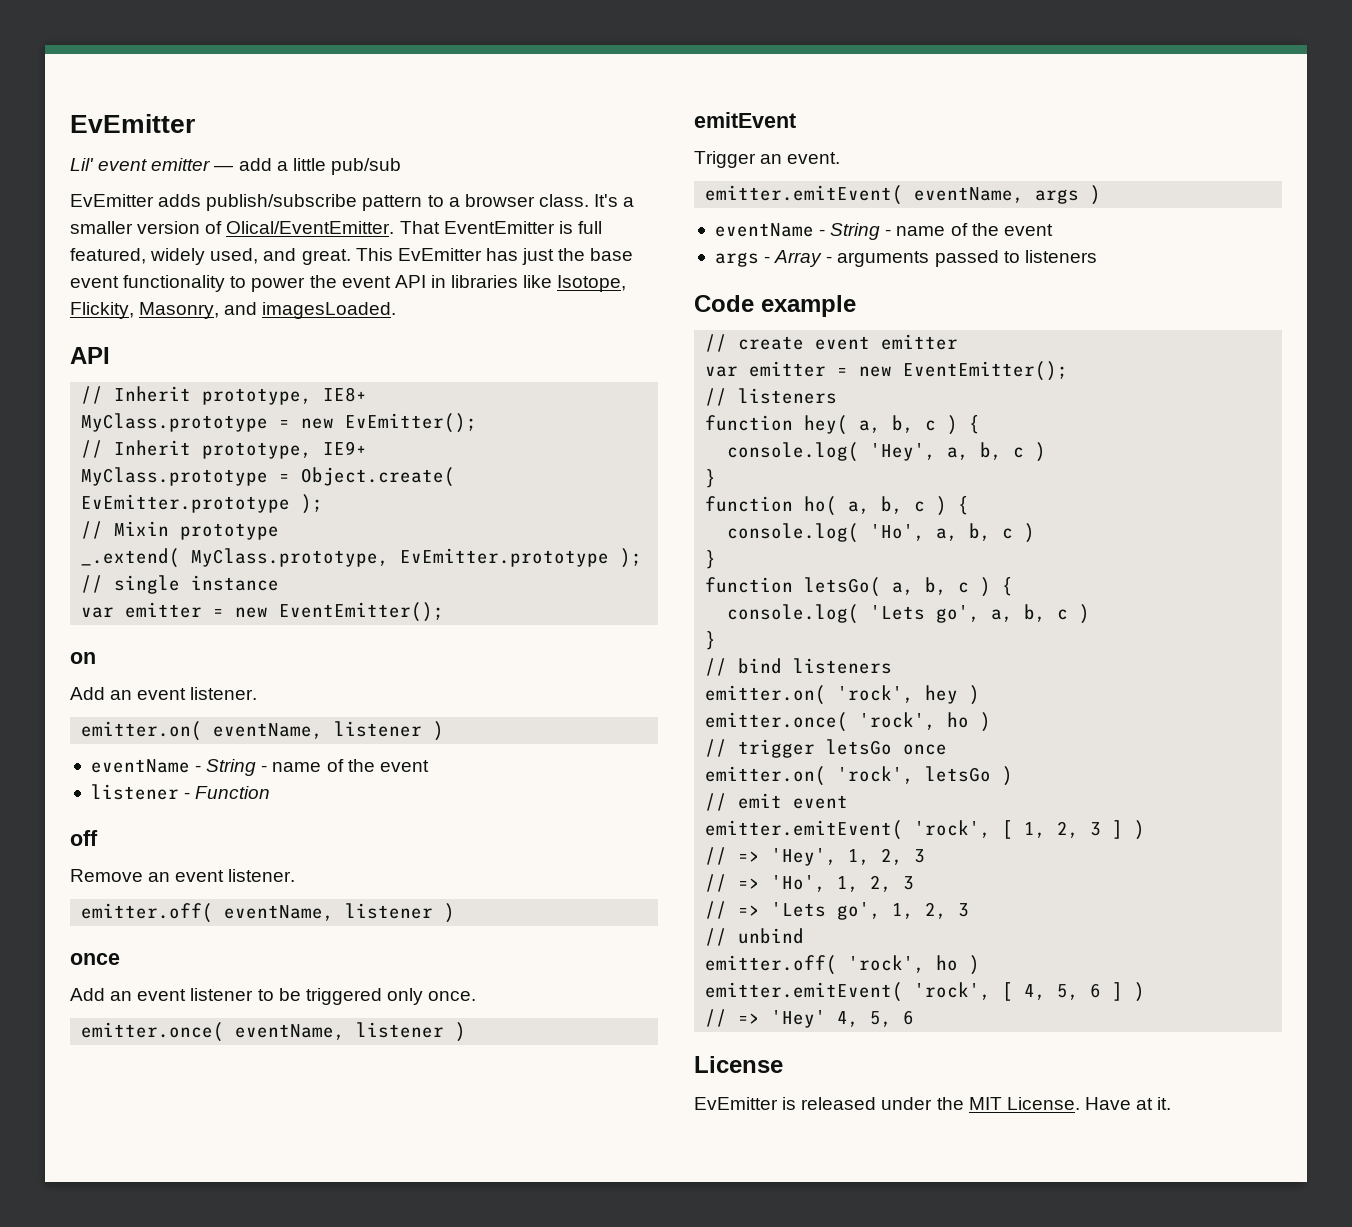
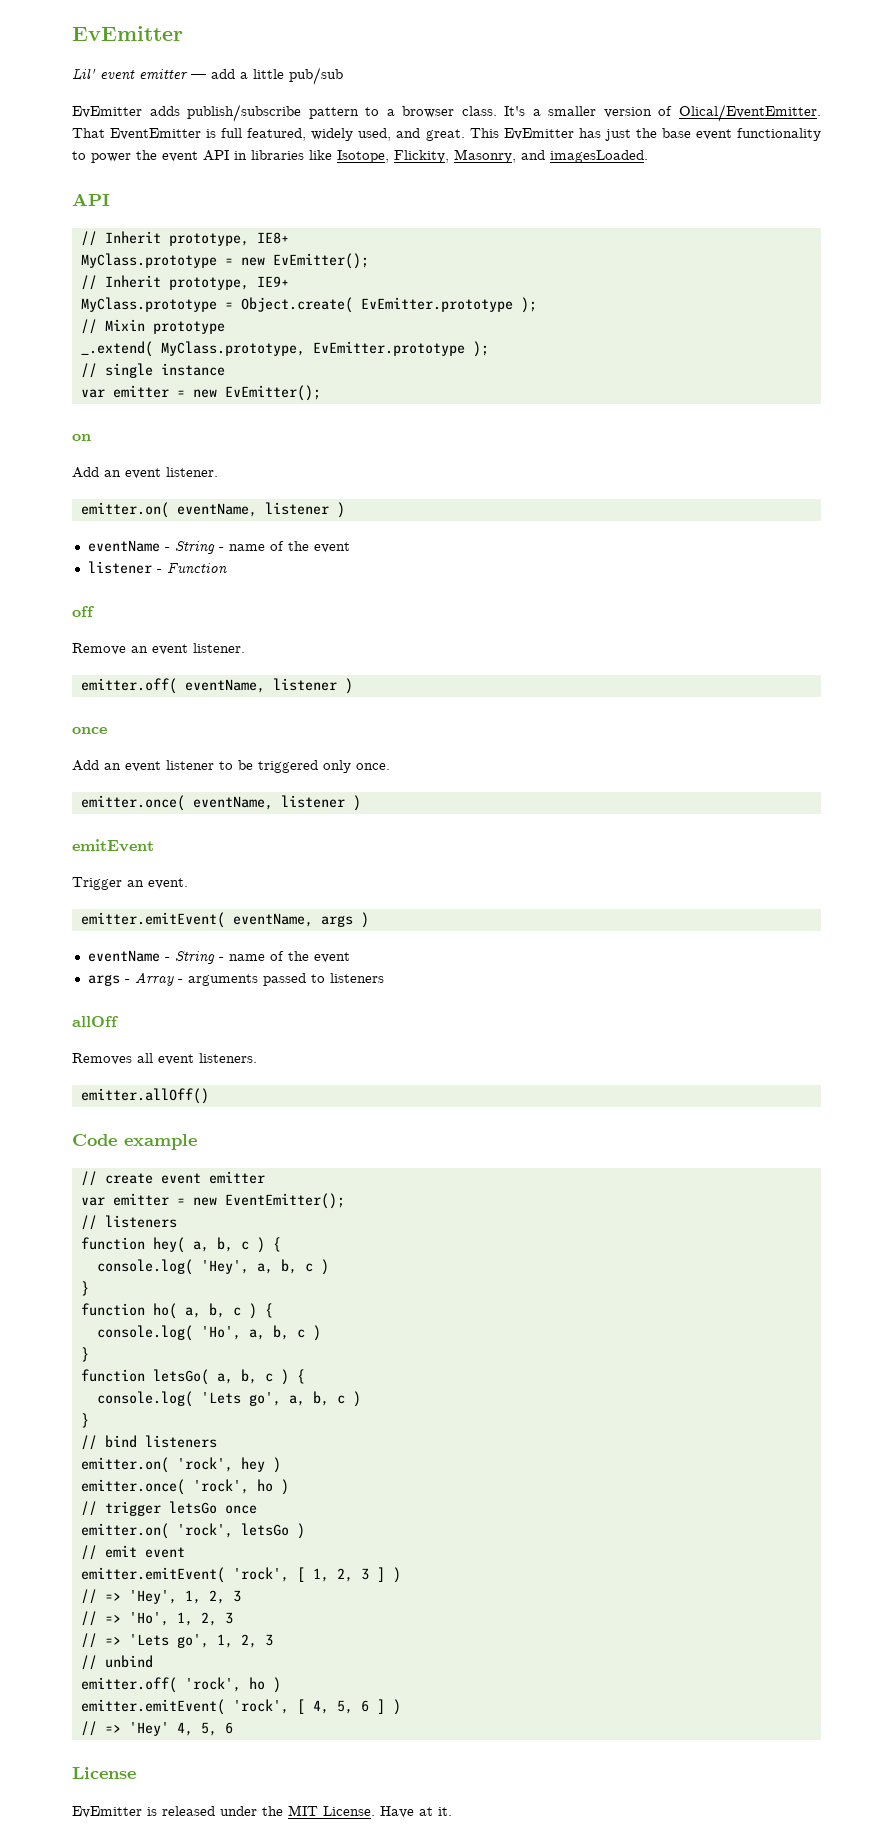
  // single instance
- var emitter = new EventEmitter();
+ var emitter = new EvEmitter();
+ allOff
+ Removes all event listeners.
+ emitter.allOff()

